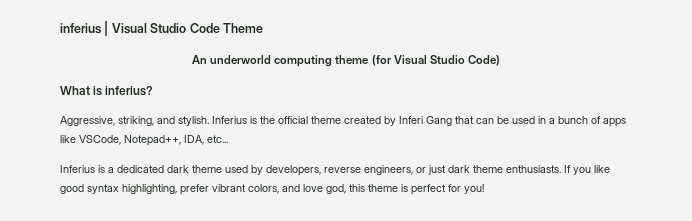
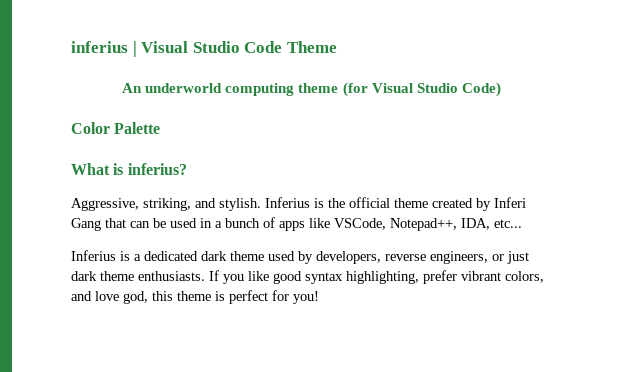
+ Color Palette

